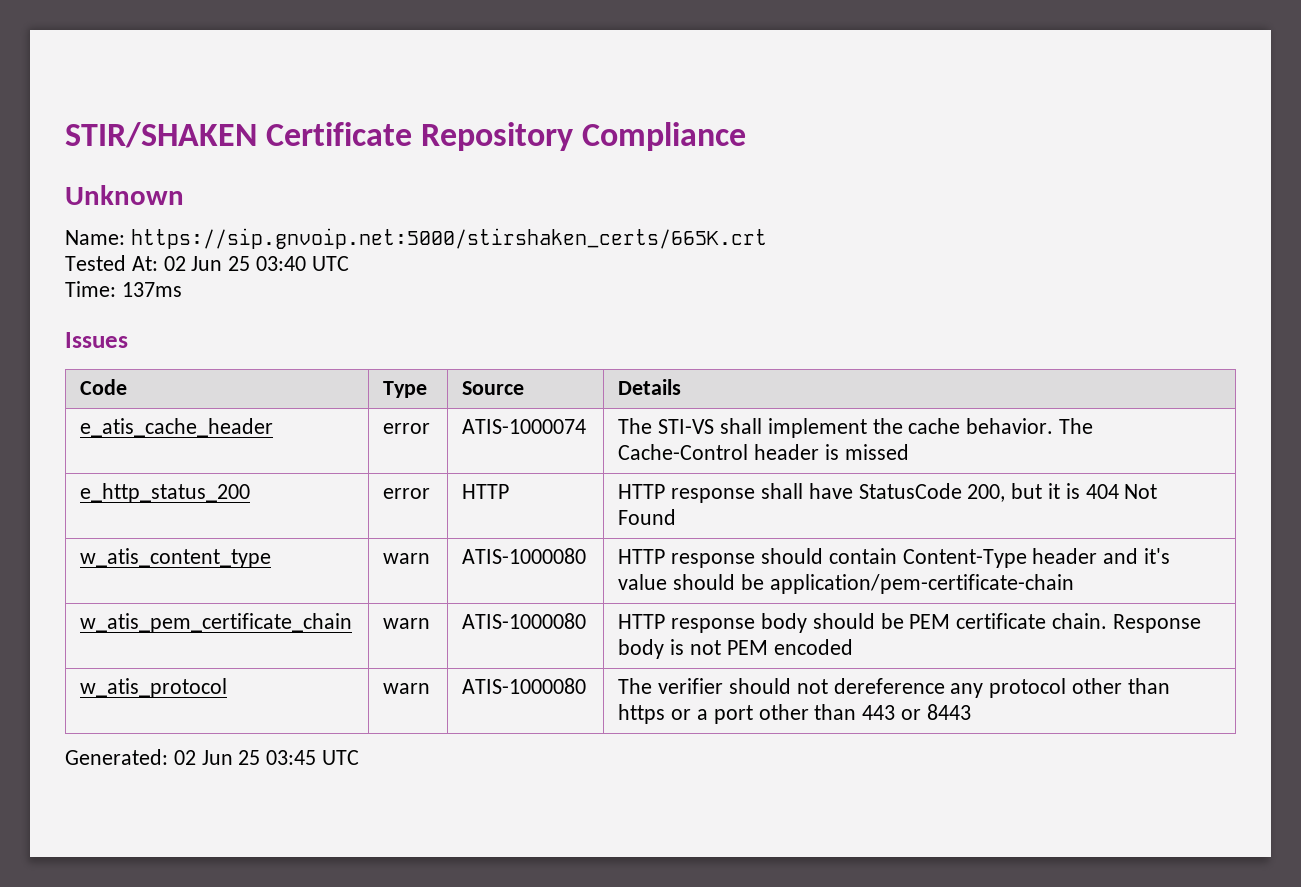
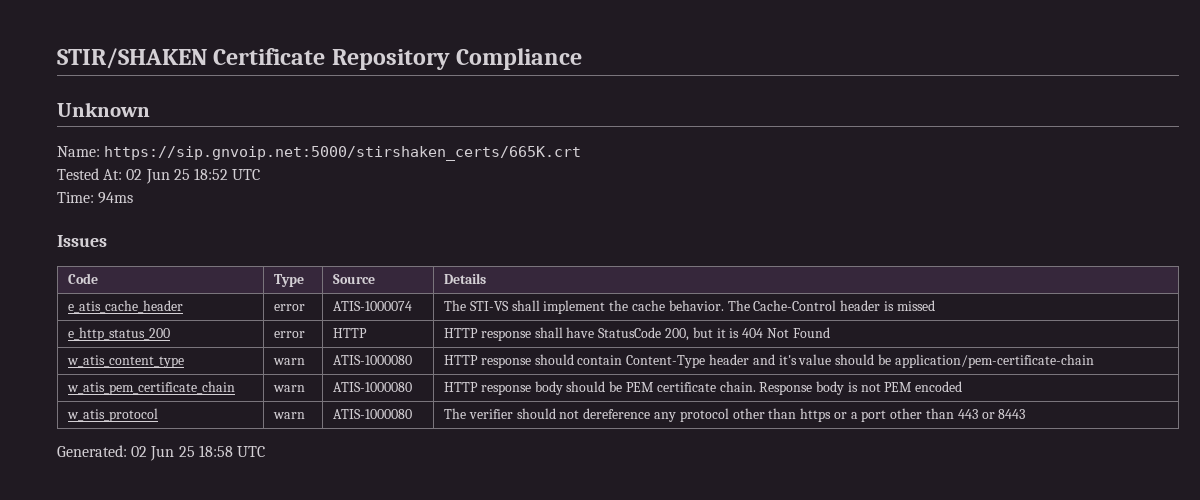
- Tested At: 02 Jun 25 03:40 UTC
+ Tested At: 02 Jun 25 18:52 UTC
- Time: 137ms
+ Time: 94ms
- Generated: 02 Jun 25 03:45 UTC
+ Generated: 02 Jun 25 18:58 UTC

